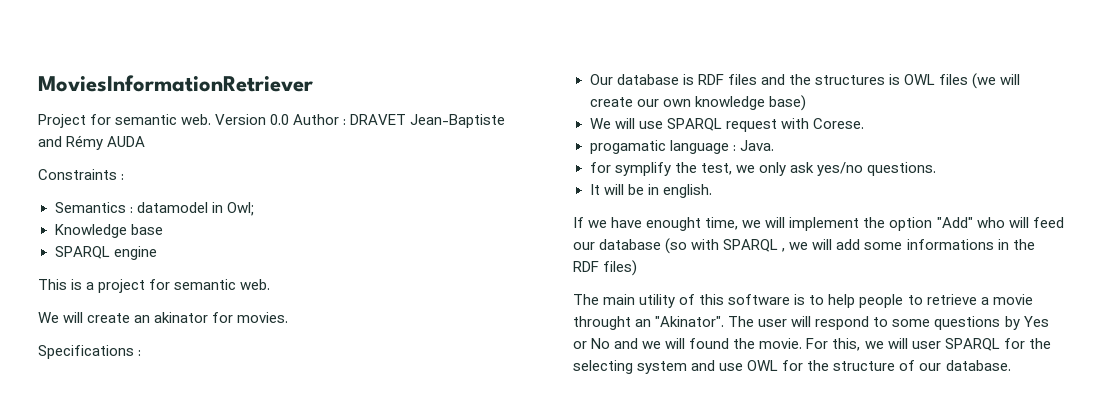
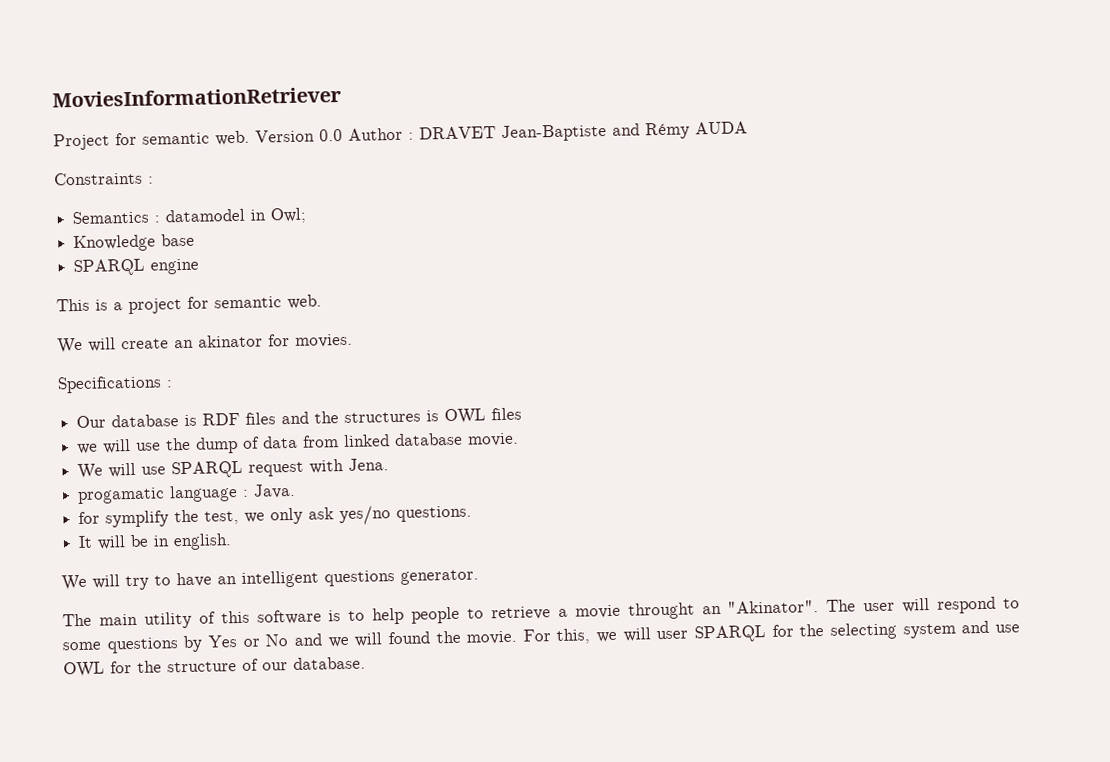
- Our database is RDF files and the structures is OWL files (we will create our own knowledge base)
+ Our database is RDF files and the structures is OWL files
+ we will use the dump of data from linked database movie.
- We will use SPARQL request with Corese.
+ We will use SPARQL request with Jena.
- If we have enought time, we will implement the option "Add" who will feed our database (so with SPARQL , we will add some informations in the RDF files)
+ We will try to have an intelligent questions generator.

